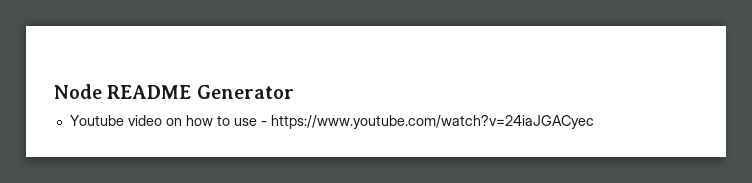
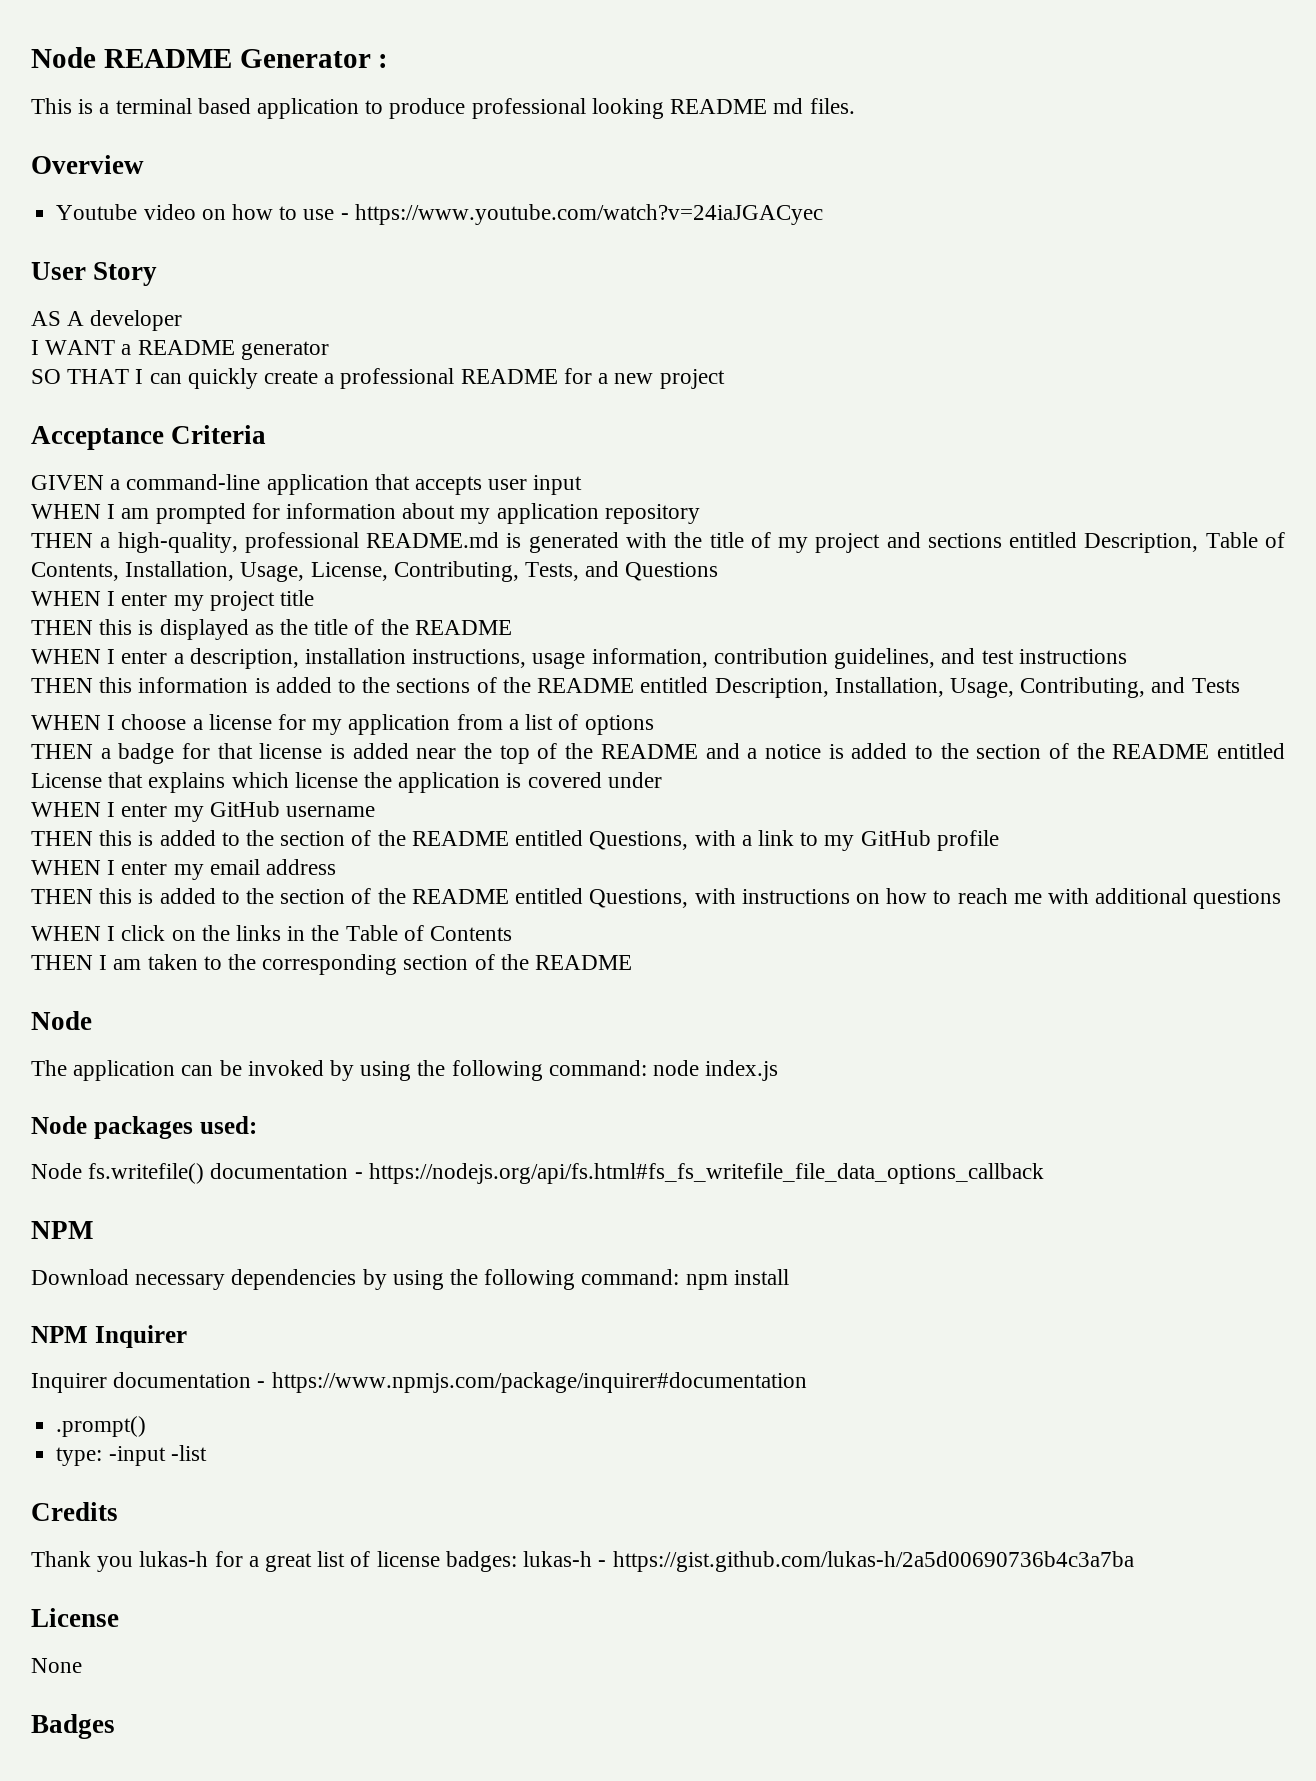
- Node README Generator
+ Node README Generator :
+ This is a terminal based application to produce professional looking README md files.
+ Overview
+ User Story
+ AS A developer
+ I WANT a README generator
+ SO THAT I can quickly create a professional README for a new project
+ Acceptance Criteria
+ GIVEN a command-line application that accepts user input
+ WHEN I am prompted for information about my application repository
+ THEN a high-quality, professional README.md is generated with the title of my project and sections entitled Description, Table of Contents, Installation, Usage, License, Contributing, Tests, and Questions
+ WHEN I enter my project title
+ THEN this is displayed as the title of the README
+ WHEN I enter a description, installation instructions, usage information, contribution guidelines, and test instructions
+ THEN this information is added to the sections of the README entitled Description, Installation, Usage, Contributing, and Tests
+ WHEN I choose a license for my application from a list of options
+ THEN a badge for that license is added near the top of the README and a notice is added to the section of the README entitled License that explains which license the application is covered under
+ WHEN I enter my GitHub username
+ THEN this is added to the section of the README entitled Questions, with a link to my GitHub profile
+ WHEN I enter my email address
+ THEN this is added to the section of the README entitled Questions, with instructions on how to reach me with additional questions
+ WHEN I click on the links in the Table of Contents
+ THEN I am taken to the corresponding section of the README
+ Node
+ The application can be invoked by using the following command: node index.js
+ Node packages used:
+ Node fs.writefile() documentation - https://nodejs.org/api/fs.html#fs_fs_writefile_file_data_options_callback
+ NPM
+ Download necessary dependencies by using the following command: npm install
+ NPM Inquirer
+ Inquirer documentation - https://www.npmjs.com/package/inquirer#documentation
+ .prompt()
+ type: -input -list
+ Credits
+ Thank you lukas-h for a great list of license badges: lukas-h - https://gist.github.com/lukas-h/2a5d00690736b4c3a7ba
+ License
+ None
+ Badges

